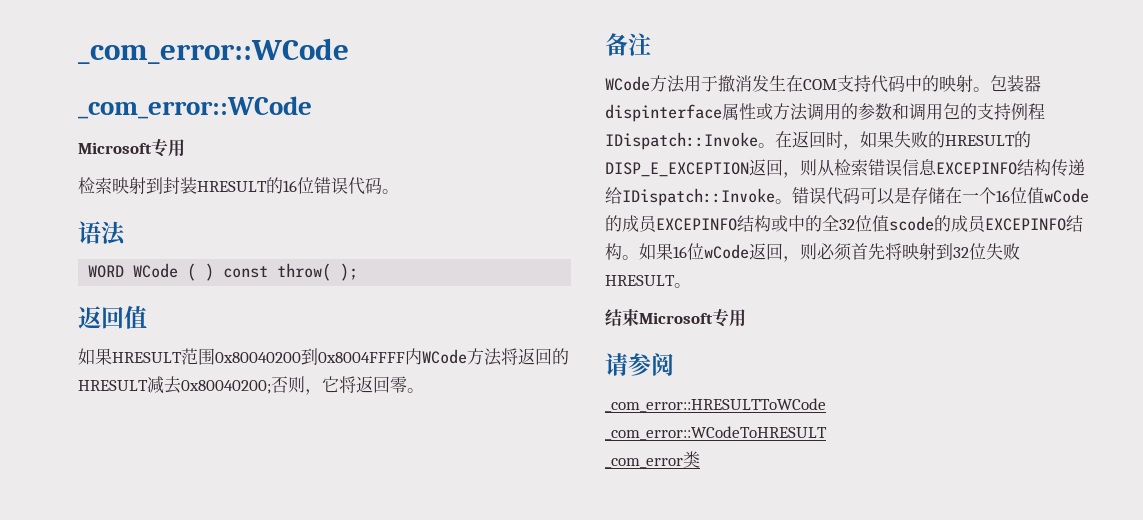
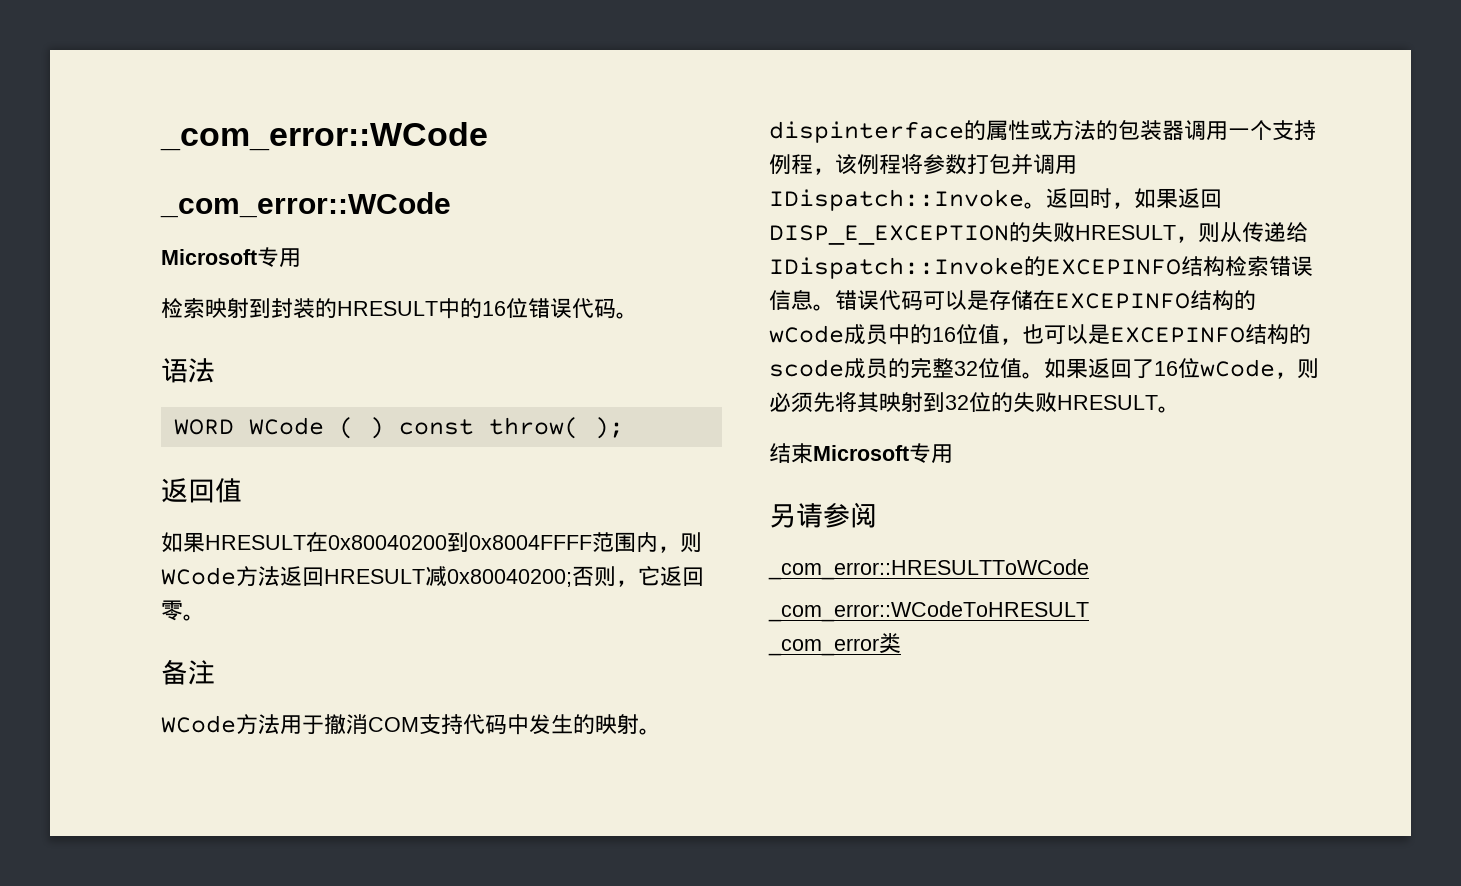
- 检索映射到封装HRESULT的16位错误代码。
+ 检索映射到封装的HRESULT中的16位错误代码。
- 如果HRESULT范围0x80040200到0x8004FFFF内WCode方法将返回的HRESULT减去0x80040200;否则，它将返回零。
+ 如果HRESULT在0x80040200到0x8004FFFF范围内，则WCode方法返回HRESULT减0x80040200;否则，它返回零。
- WCode方法用于撤消发生在COM支持代码中的映射。包装器dispinterface属性或方法调用的参数和调用包的支持例程IDispatch::Invoke。在返回时，如果失败的HRESULT的DISP_E_EXCEPTION返回，则从检索错误信息EXCEPINFO结构传递给IDispatch::Invoke。
+ WCode方法用于撤消COM支持代码中发生的映射。dispinterface的属性或方法的包装器调用一个支持例程，该例程将参数打包并调用IDispatch::Invoke。返回时，如果返回DISP_E_EXCEPTION的失败HRESULT，则从传递给IDispatch::Invoke的EXCEPINFO结构检索错误信息。
- 错误代码可以是存储在一个16位值wCode的成员EXCEPINFO结构或中的全32位值scode的成员EXCEPINFO结构。如果16位wCode返回，则必须首先将映射到32位失败HRESULT。
+ 错误代码可以是存储在EXCEPINFO结构的wCode成员中的16位值，也可以是EXCEPINFO结构的scode成员的完整32位值。如果返回了16位wCode，则必须先将其映射到32位的失败HRESULT。
- 请参阅
+ 另请参阅

